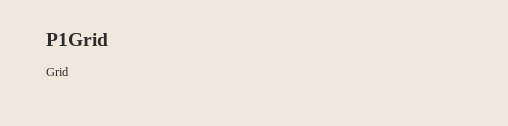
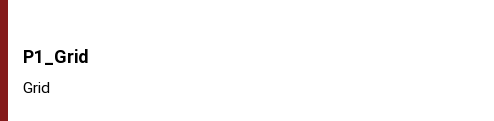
- P1Grid
+ P1_Grid

